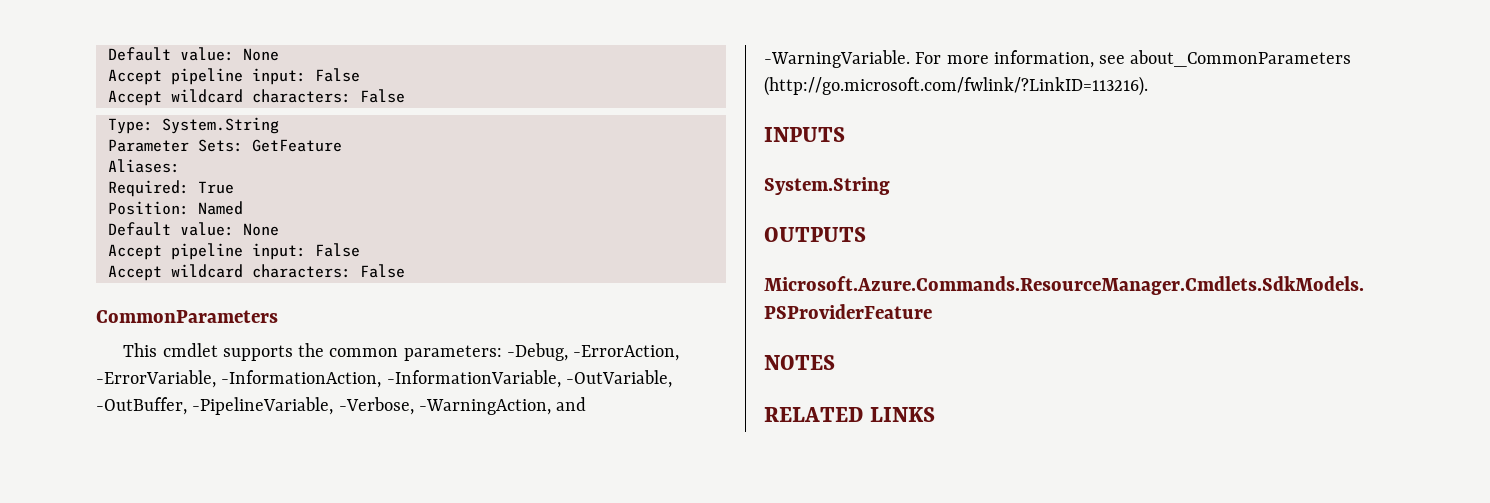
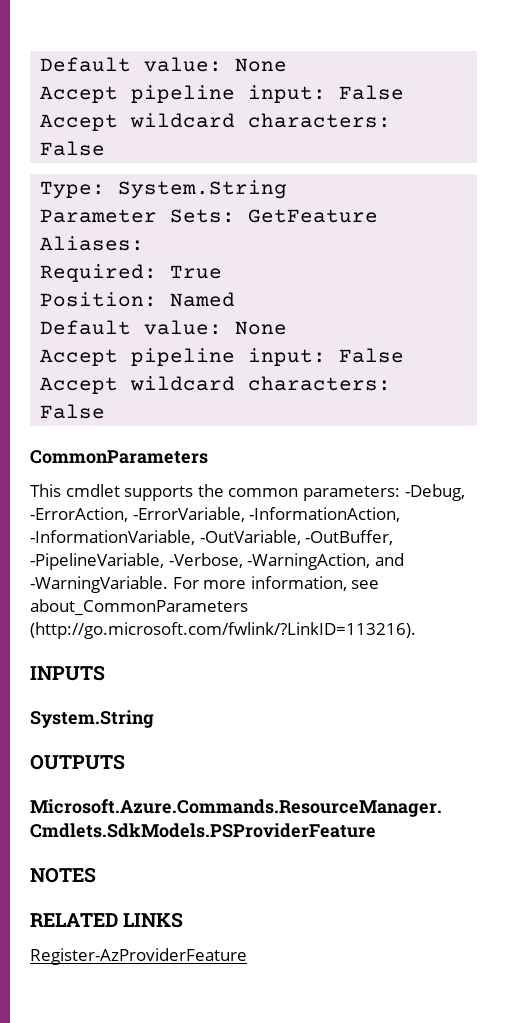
+ Register-AzProviderFeature

